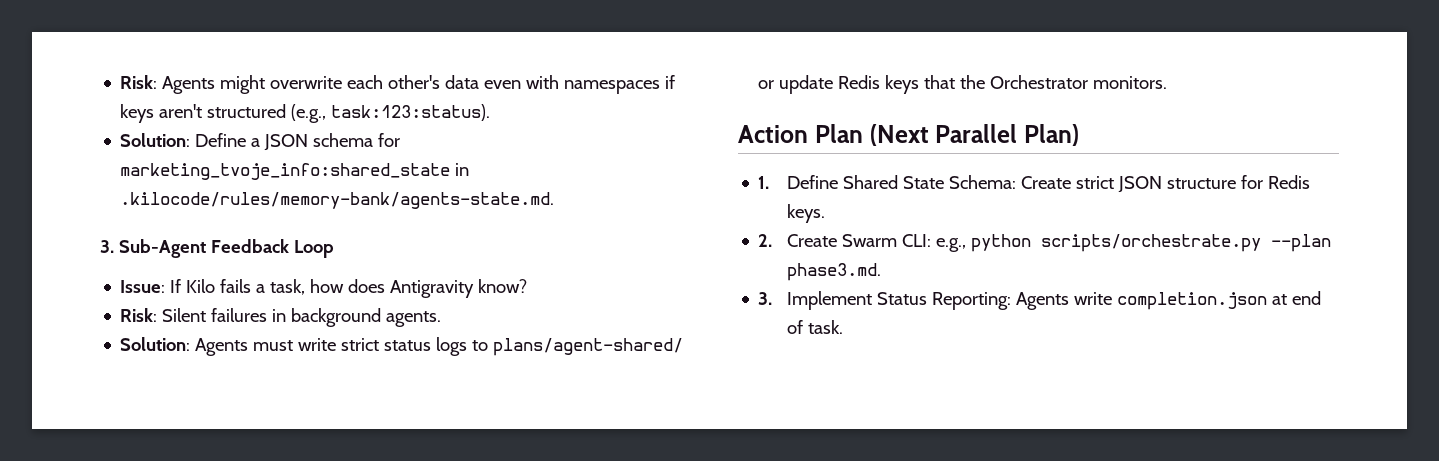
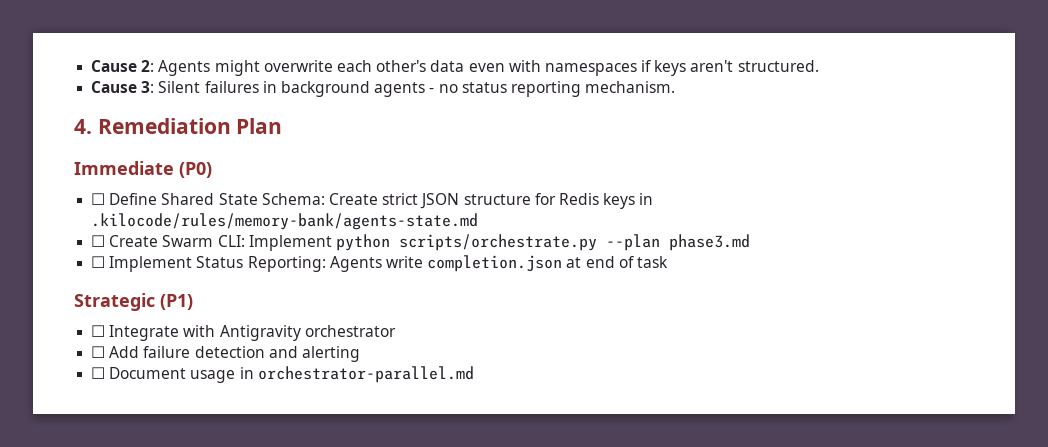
- Risk: Agents might overwrite each other's data even with namespaces if keys aren't structured (e.g., task:123:status).
- Solution: Define a JSON schema for marketing_tvoje_info:shared_state in .kilocode/rules/memory-bank/agents-state.md.
- 3. Sub-Agent Feedback Loop
- Issue: If Kilo fails a task, how does Antigravity know?
- Risk: Silent failures in background agents.
- Solution: Agents must write strict status logs to plans/agent-shared/ or update Redis keys that the Orchestrator monitors.
- Action Plan (Next Parallel Plan)
- 1. Define Shared State Schema: Create strict JSON structure for Redis keys.
- 2. Create Swarm CLI: e.g., python scripts/orchestrate.py --plan phase3.md.
- 3. Implement Status Reporting: Agents write completion.json at end of task.
+ Cause 2: Agents might overwrite each other's data even with namespaces if keys aren't structured.
+ Cause 3: Silent failures in background agents - no status reporting mechanism.
+ 4. Remediation Plan
+ Immediate (P0)
+ ☐ Define Shared State Schema: Create strict JSON structure for Redis keys in .kilocode/rules/memory-bank/agents-state.md
+ ☐ Create Swarm CLI: Implement python scripts/orchestrate.py --plan phase3.md
+ ☐ Implement Status Reporting: Agents write completion.json at end of task
+ Strategic (P1)
+ ☐ Integrate with Antigravity orchestrator
+ ☐ Add failure detection and alerting
+ ☐ Document usage in orchestrator-parallel.md

